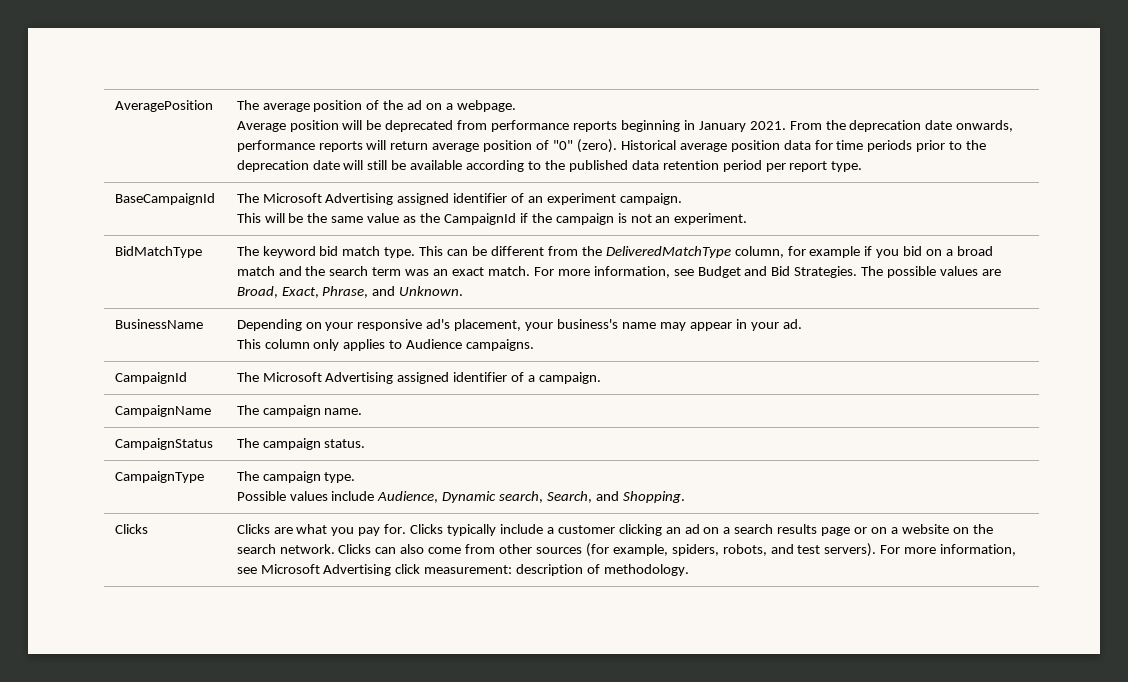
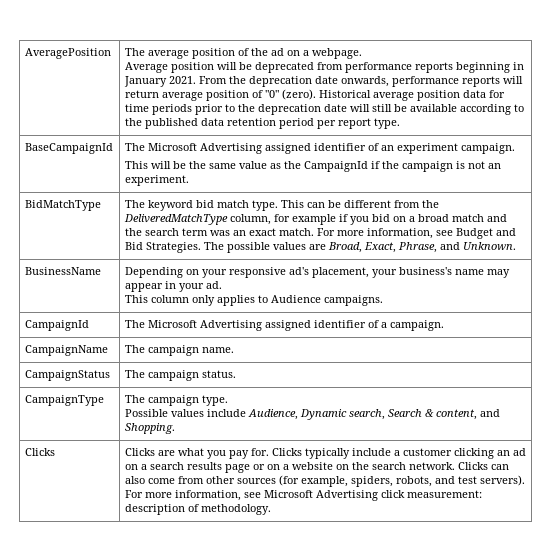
  CampaignType | The campaign type.
- Possible values include Audience, Dynamic search, Search, and Shopping.
+ Possible values include Audience, Dynamic search, Search & content, and Shopping.

